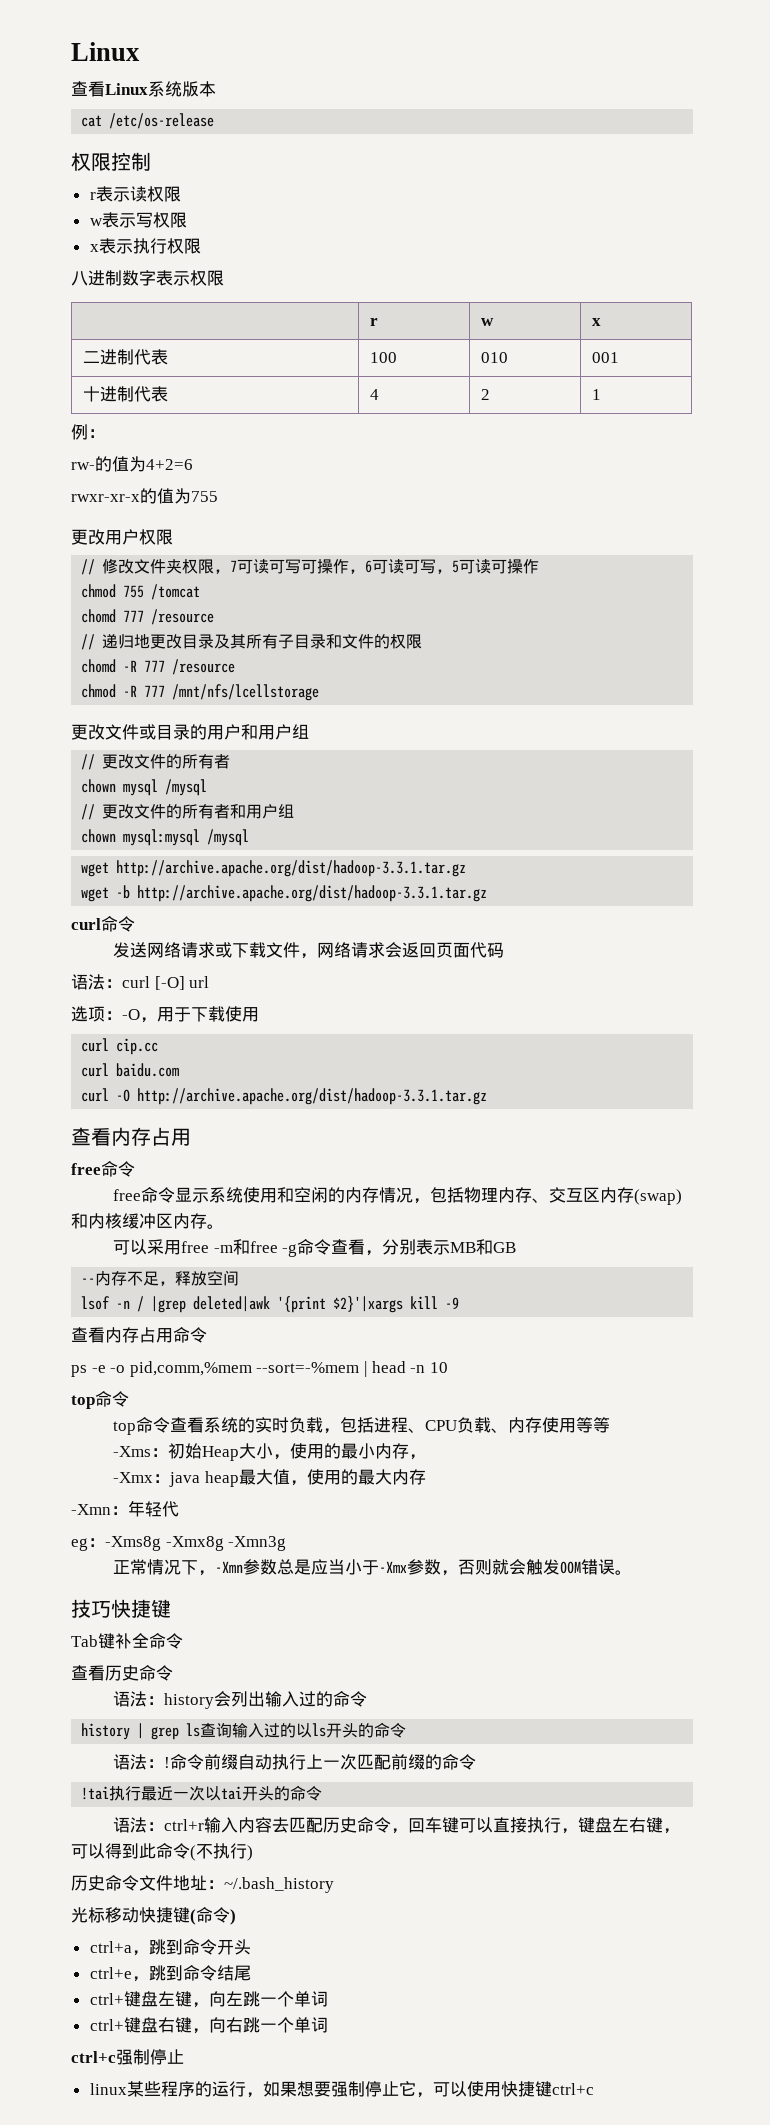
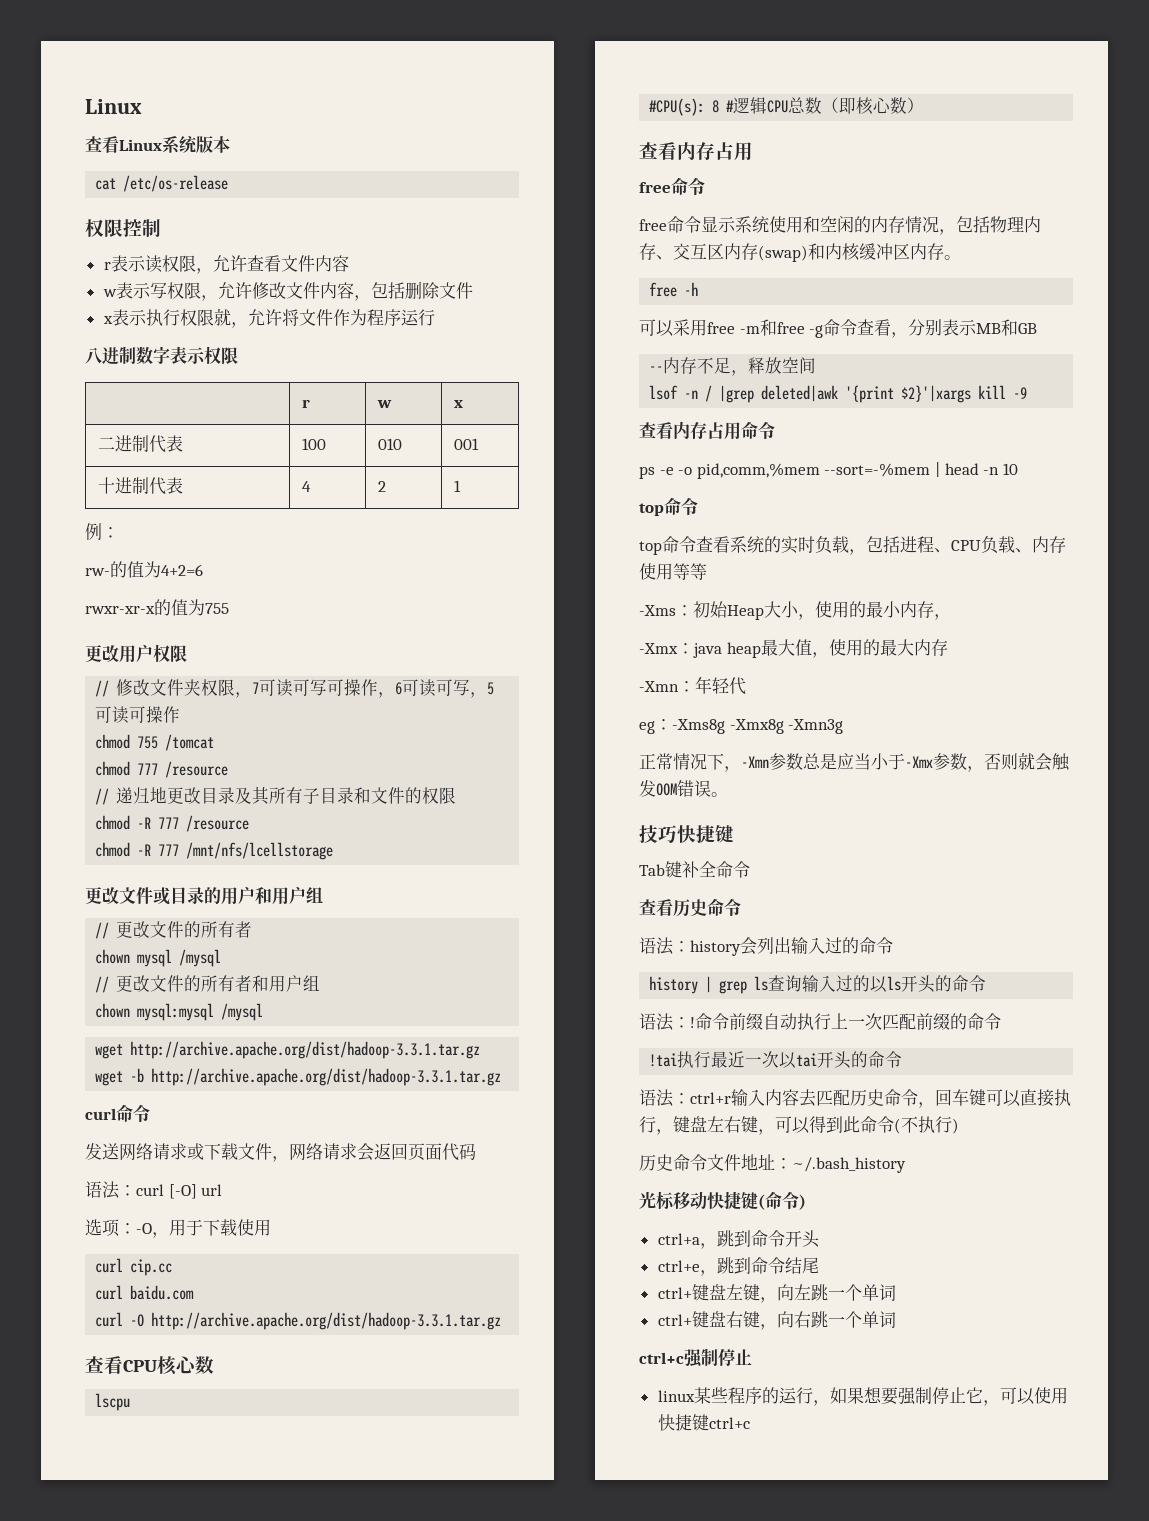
- r表示读权限
+ r表示读权限，允许查看文件内容
- w表示写权限
- x表示执行权限
+ w表示写权限，允许修改文件内容，包括删除文件
+ x表示执行权限就，允许将文件作为程序运行
- chomd 777 /resource
+ chmod 777 /resource
- chomd -R 777 /resource
+ chmod -R 777 /resource
+ 查看CPU核心数
+ lscpu
+ #CPU(s): 8 #逻辑CPU总数（即核心数）
+ free -h

